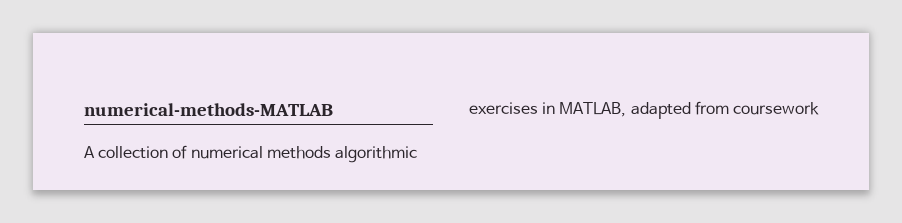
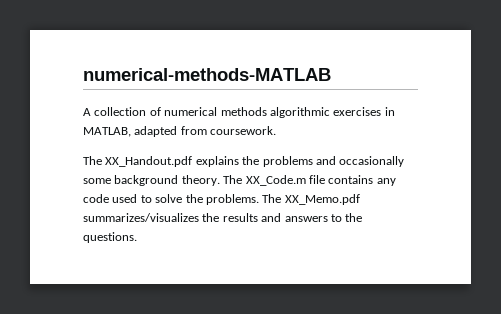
- A collection of numerical methods algorithmic exercises in MATLAB, adapted from coursework
+ A collection of numerical methods algorithmic exercises in MATLAB, adapted from coursework.
+ The XX_Handout.pdf explains the problems and occasionally some background theory. The XX_Code.m file contains any code used to solve the problems. The XX_Memo.pdf summarizes/visualizes the results and answers to the questions.

